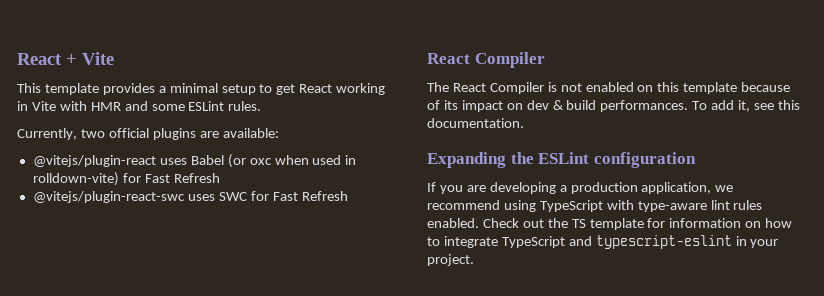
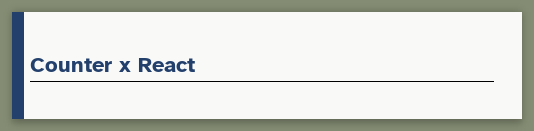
- React + Vite
- This template provides a minimal setup to get React working in Vite with HMR and some ESLint rules.
- Currently, two official plugins are available:
- @vitejs/plugin-react uses Babel (or oxc when used in rolldown-vite) for Fast Refresh
- @vitejs/plugin-react-swc uses SWC for Fast Refresh
- React Compiler
- The React Compiler is not enabled on this template because of its impact on dev & build performances. To add it, see this documentation.
- Expanding the ESLint configuration
- If you are developing a production application, we recommend using TypeScript with type-aware lint rules enabled. Check out the TS template for information on how to integrate TypeScript and typescript-eslint in your project.
+ Counter x React

